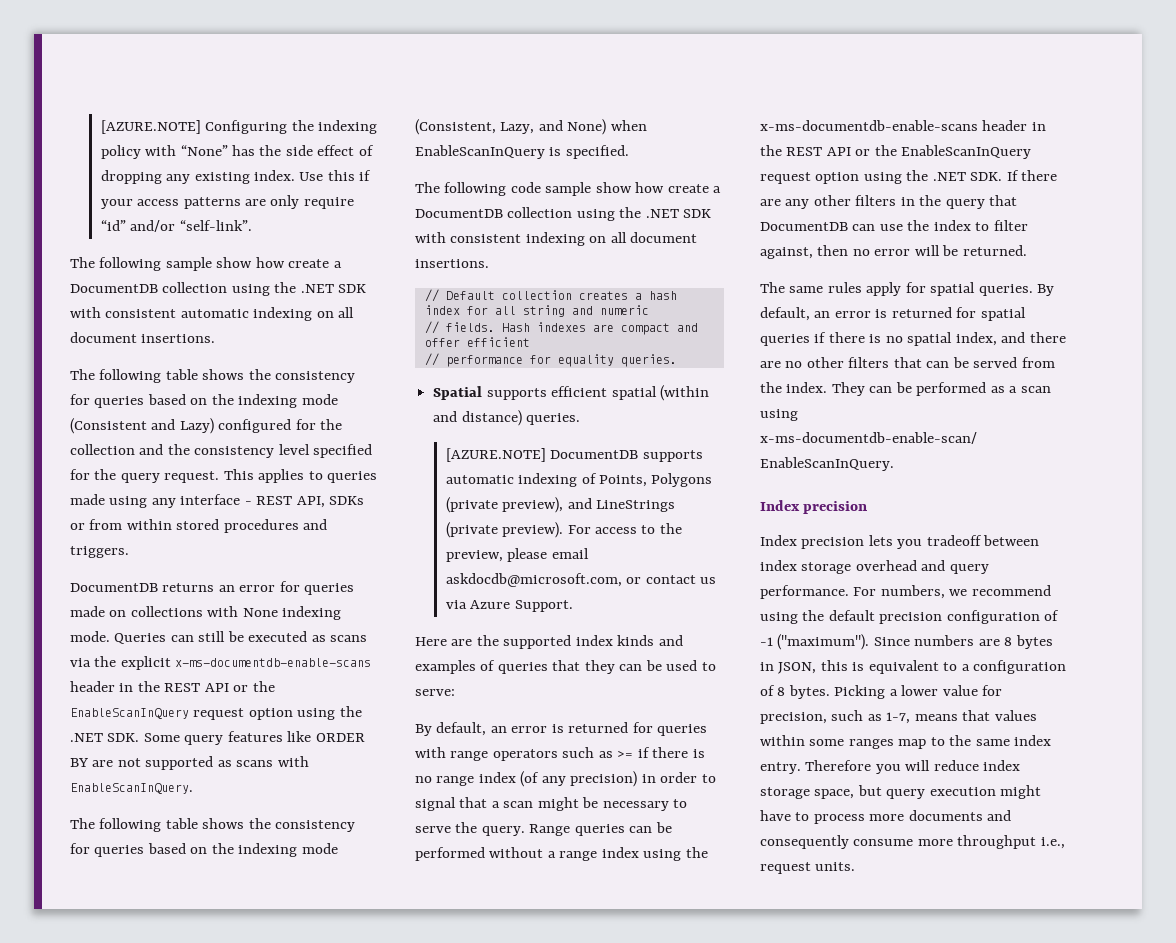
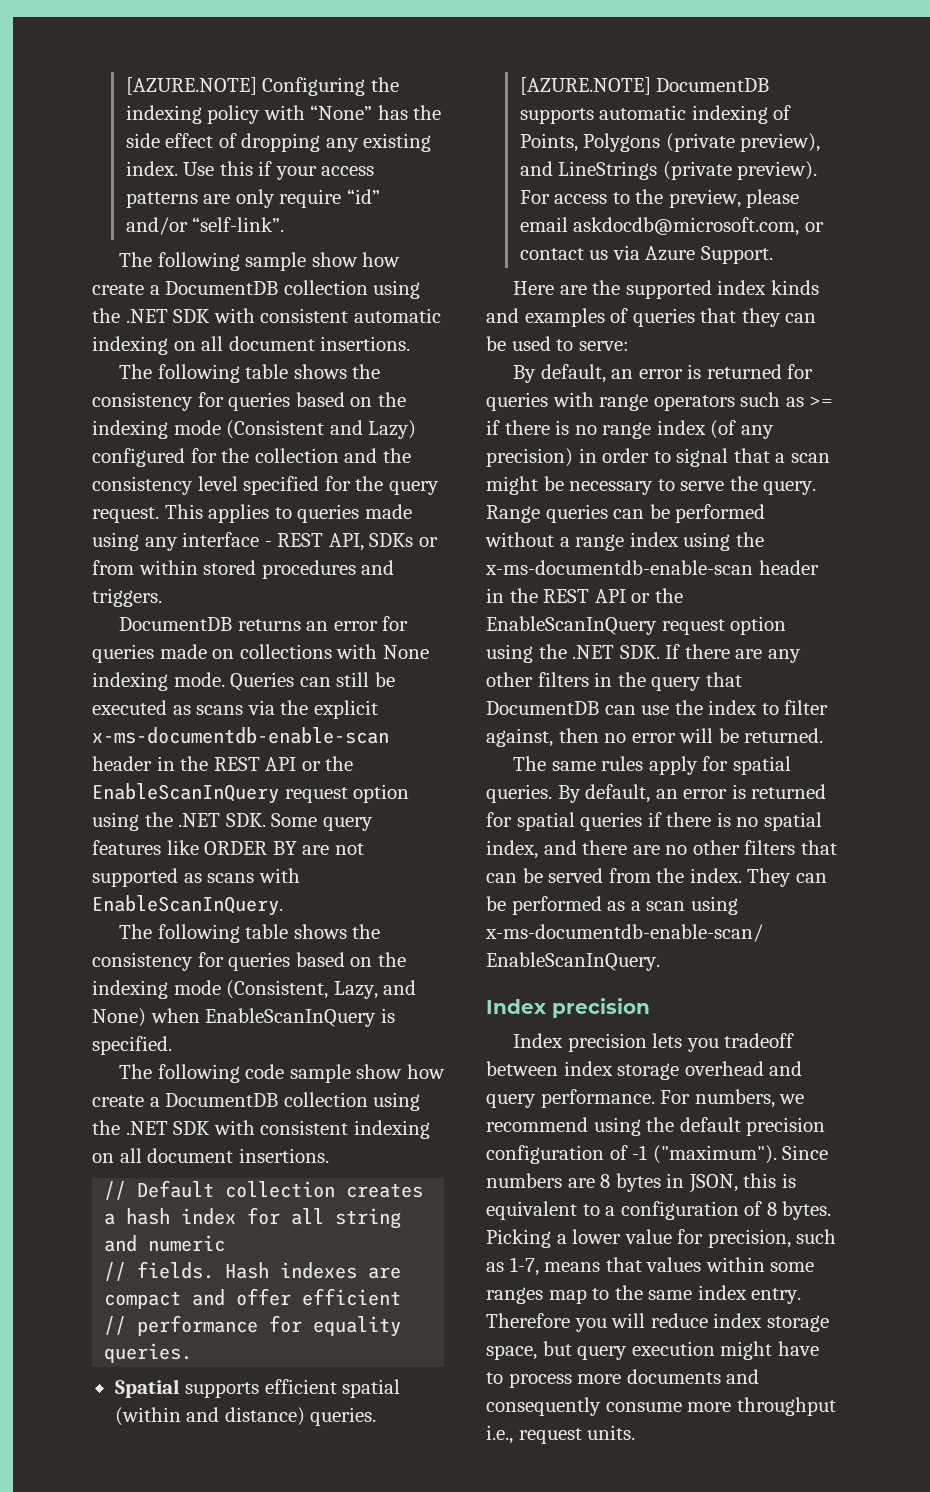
- Queries can still be executed as scans via the explicit x-ms-documentdb-enable-scans header in the REST API or the EnableScanInQuery request option using the .NET SDK. Some query features like ORDER BY are not supported as scans with EnableScanInQuery.
+ Queries can still be executed as scans via the explicit x-ms-documentdb-enable-scan header in the REST API or the EnableScanInQuery request option using the .NET SDK. Some query features like ORDER BY are not supported as scans with EnableScanInQuery.
- Range queries can be performed without a range index using the x-ms-documentdb-enable-scans header in the REST API or the EnableScanInQuery request option using the .NET SDK. If there are any other filters in the query that DocumentDB can use the index to filter against, then no error will be returned.
+ Range queries can be performed without a range index using the x-ms-documentdb-enable-scan header in the REST API or the EnableScanInQuery request option using the .NET SDK. If there are any other filters in the query that DocumentDB can use the index to filter against, then no error will be returned.

